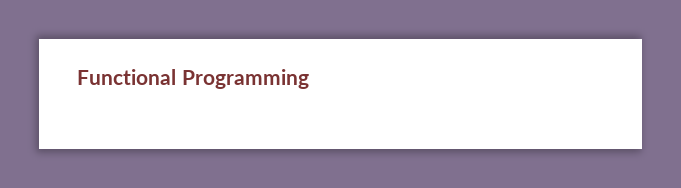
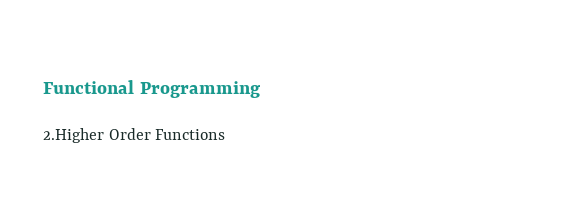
+ 2.Higher Order Functions

